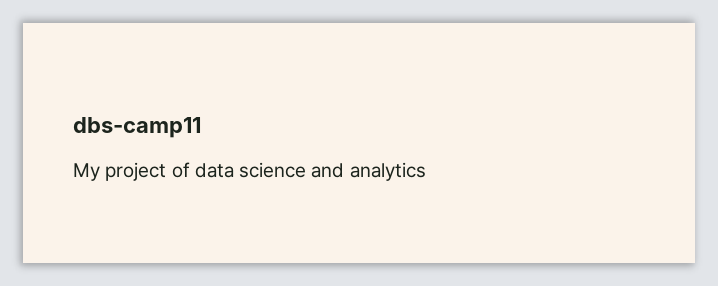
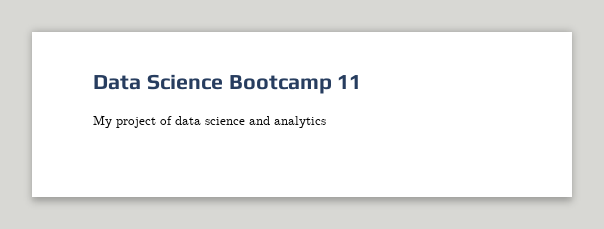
- dbs-camp11
+ Data Science Bootcamp 11

